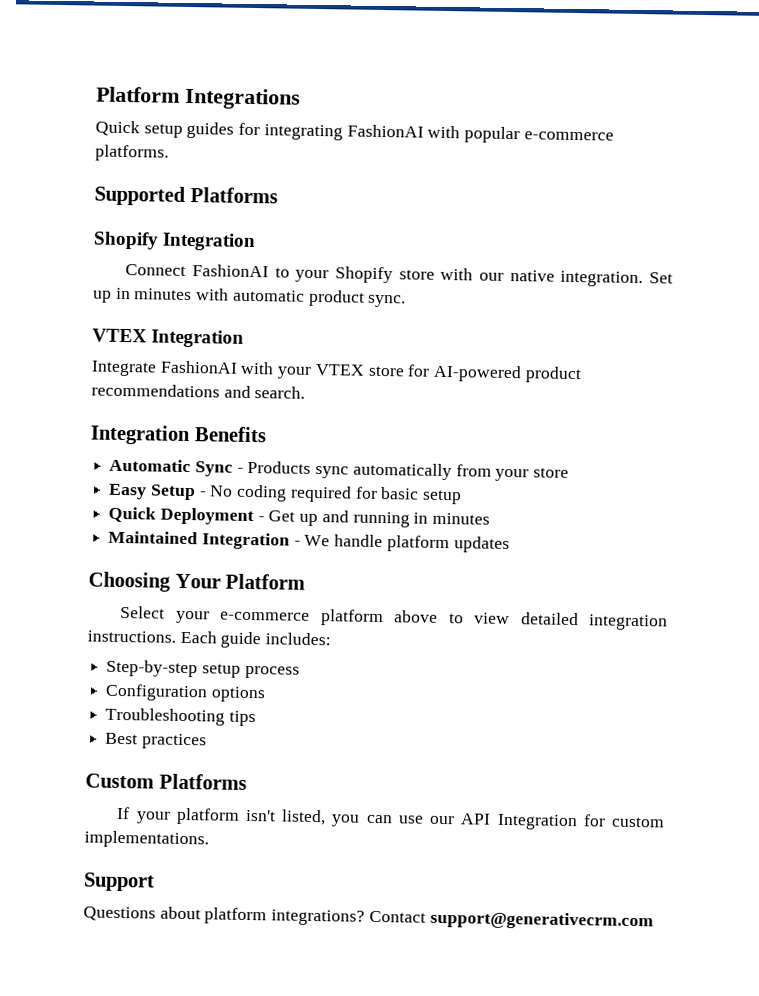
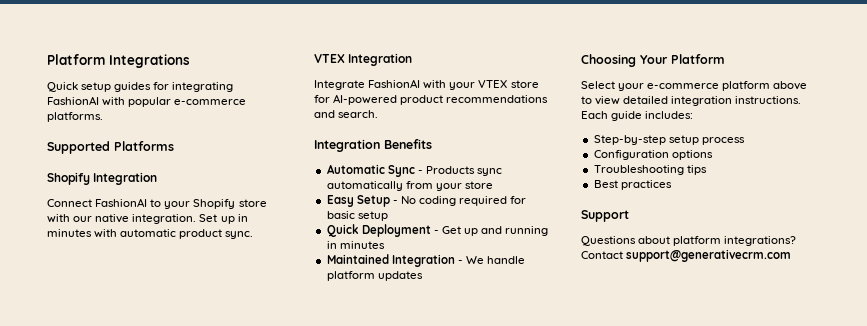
- Custom Platforms
- If your platform isn't listed, you can use our API Integration for custom implementations.

